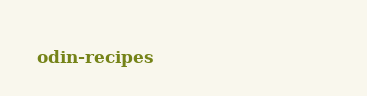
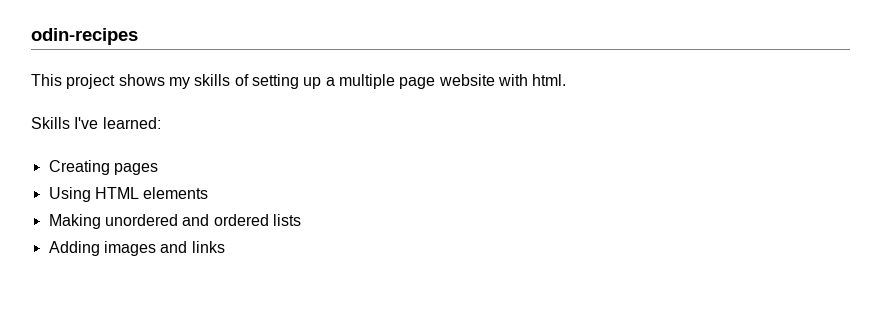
+ This project shows my skills of setting up a multiple page website with html.
+ Skills I've learned:
+ Creating pages
+ Using HTML elements
+ Making unordered and ordered lists
+ Adding images and links

